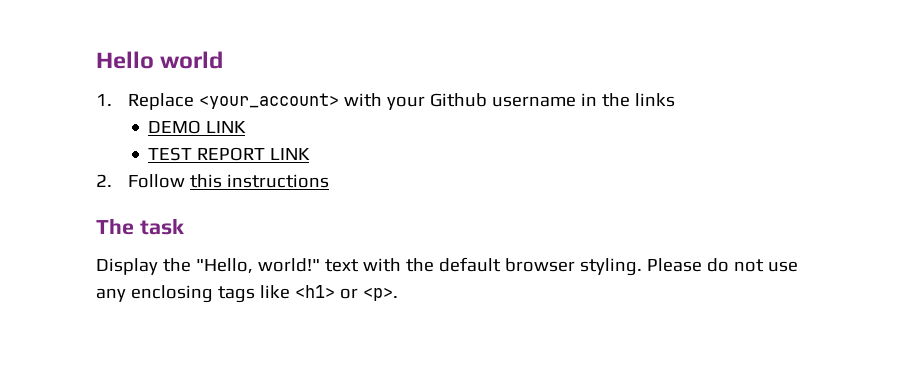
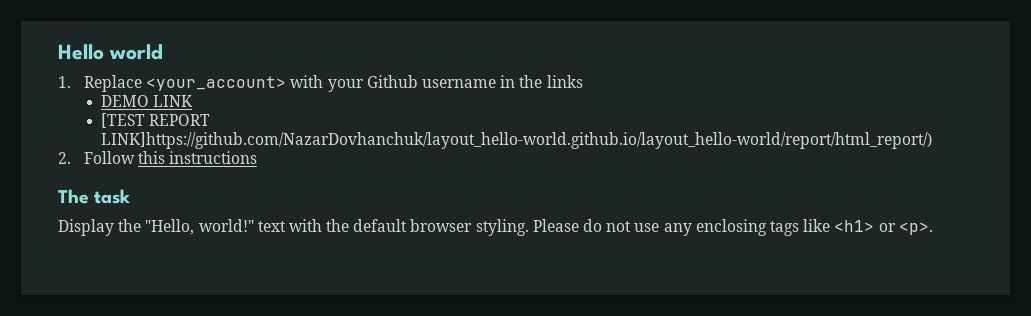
- TEST REPORT LINK
+ [TEST REPORT LINK]https://github.com/NazarDovhanchuk/layout_hello-world.github.io/layout_hello-world/report/html_report/)

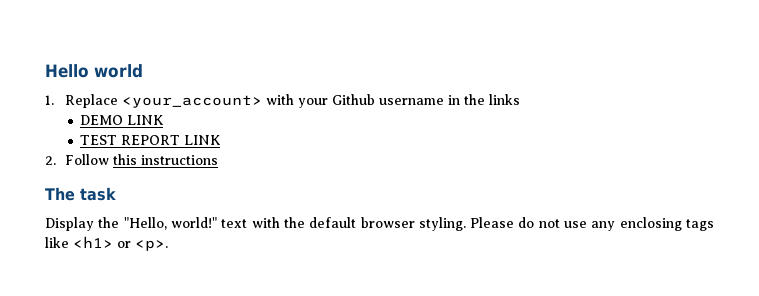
- [TEST REPORT LINK]https://github.com/NazarDovhanchuk/layout_hello-world.github.io/layout_hello-world/report/html_report/)
+ TEST REPORT LINK

